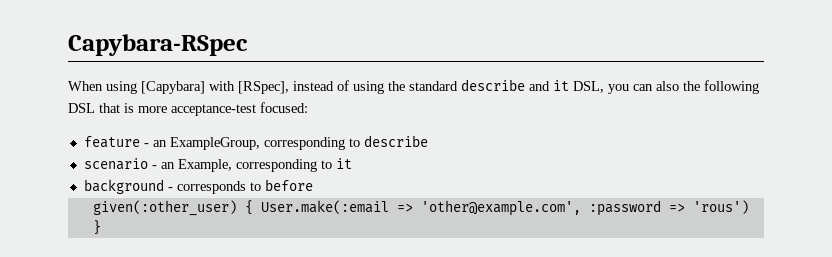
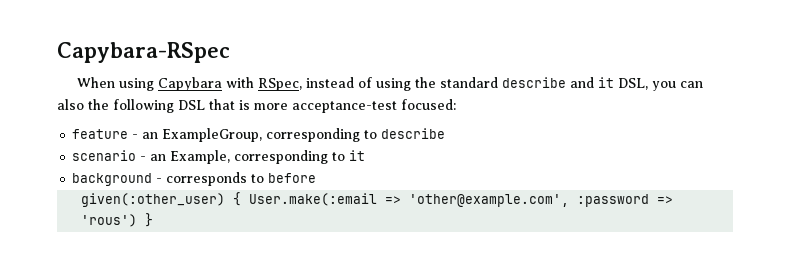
- When using [Capybara] with [RSpec], instead of using the standard describe and it DSL, you can also the following DSL that is more acceptance-test focused:
+ When using Capybara with RSpec, instead of using the standard describe and it DSL, you can also the following DSL that is more acceptance-test focused:

